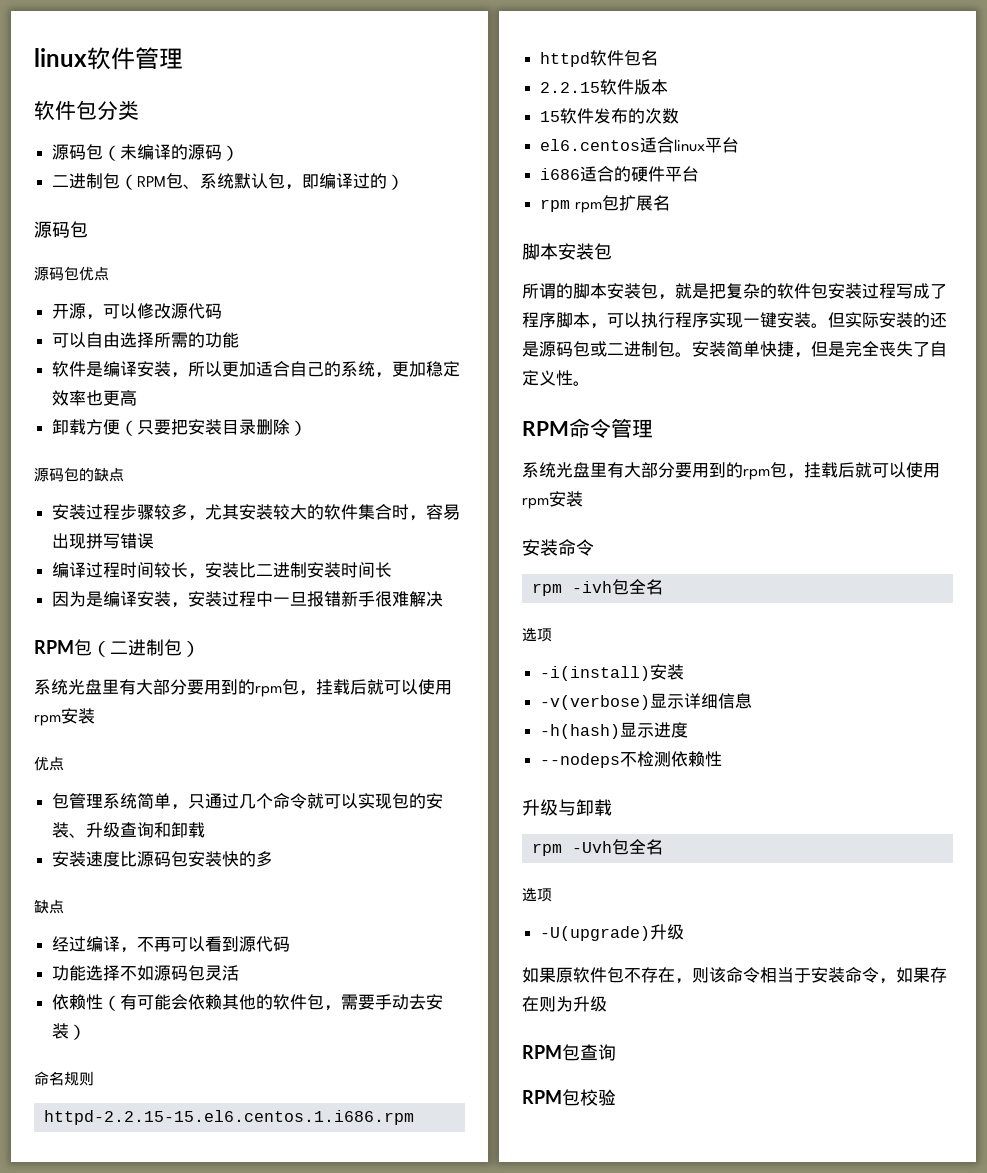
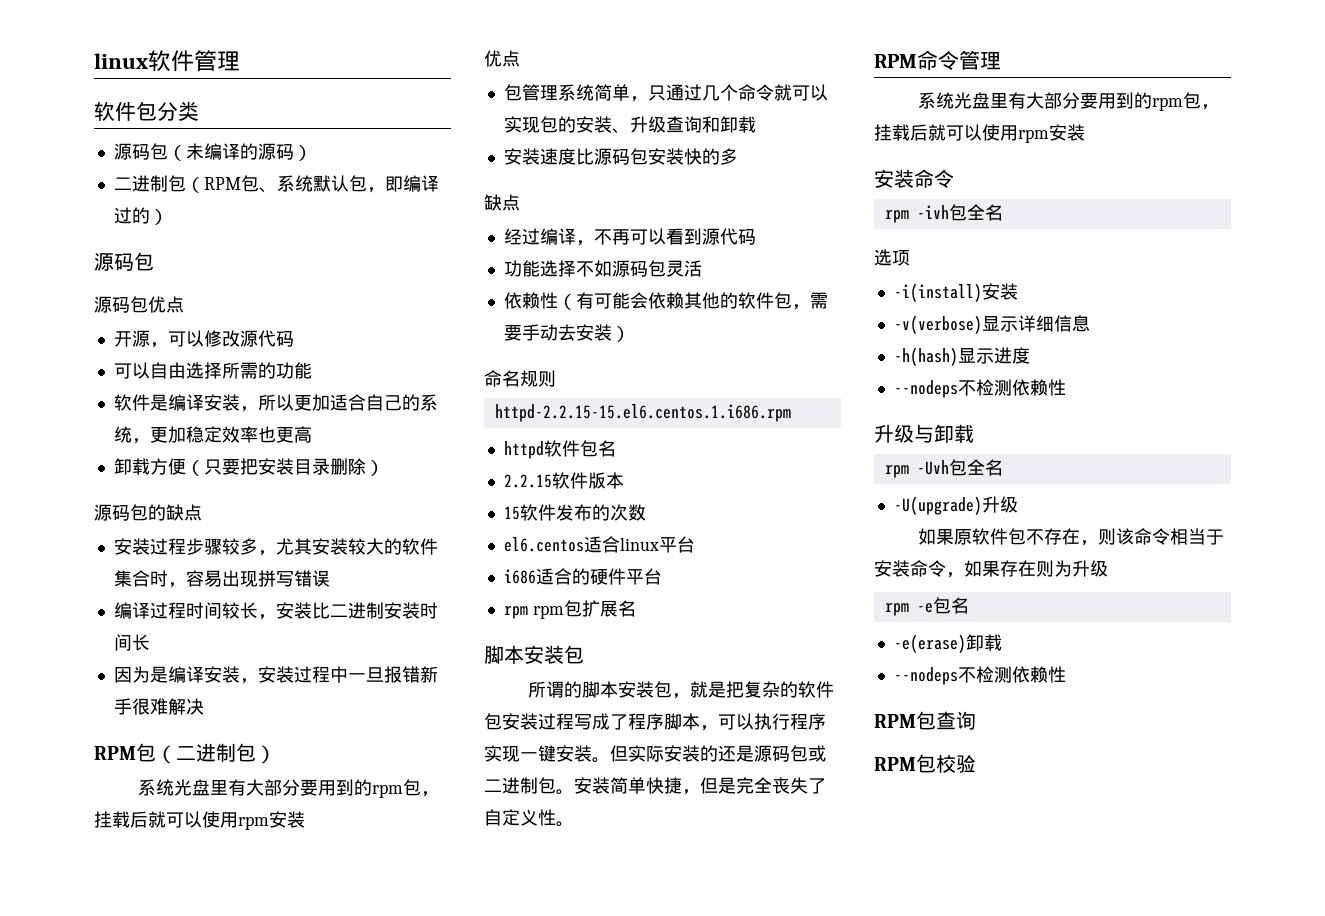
  rpm -Uvh包全名
- 选项
+ rpm -e包名
+ -e(erase)卸载
+ --nodeps不检测依赖性

